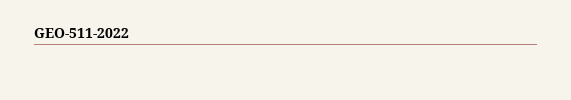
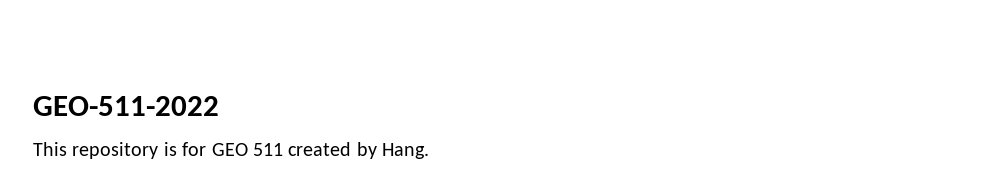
+ This repository is for GEO 511 created by Hang.

